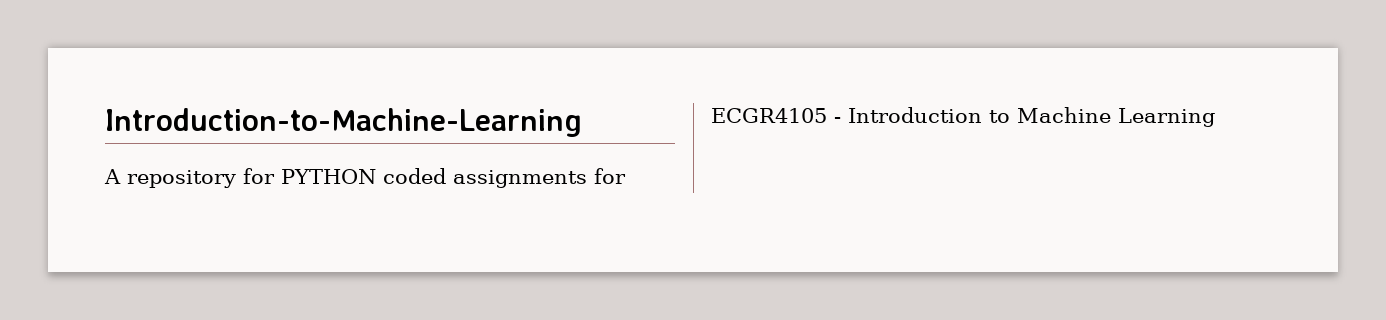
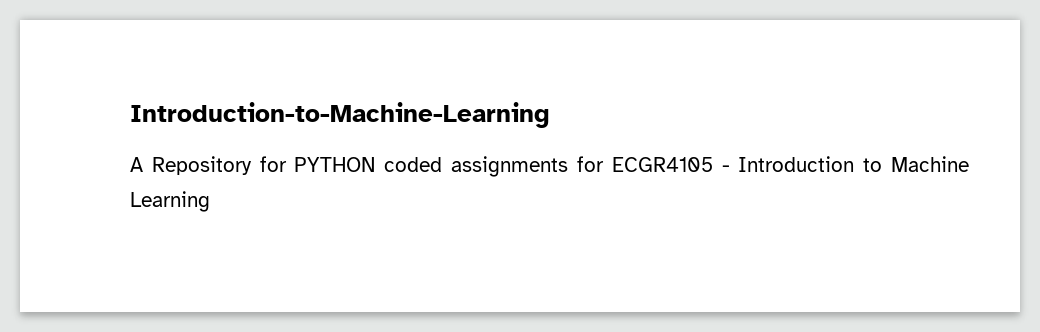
- A repository for PYTHON coded assignments for ECGR4105 - Introduction to Machine Learning
+ A Repository for PYTHON coded assignments for ECGR4105 - Introduction to Machine Learning

